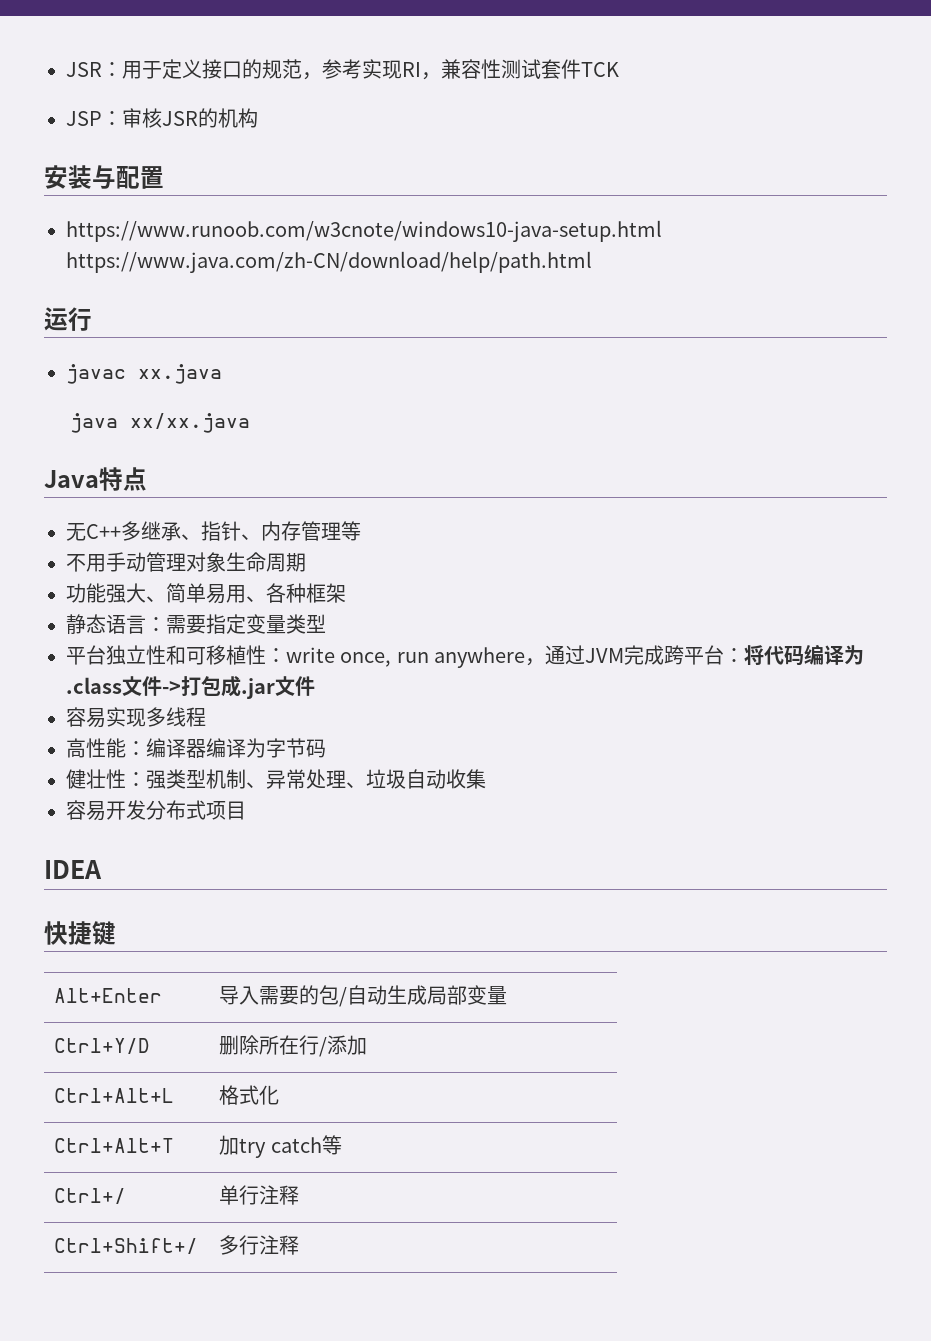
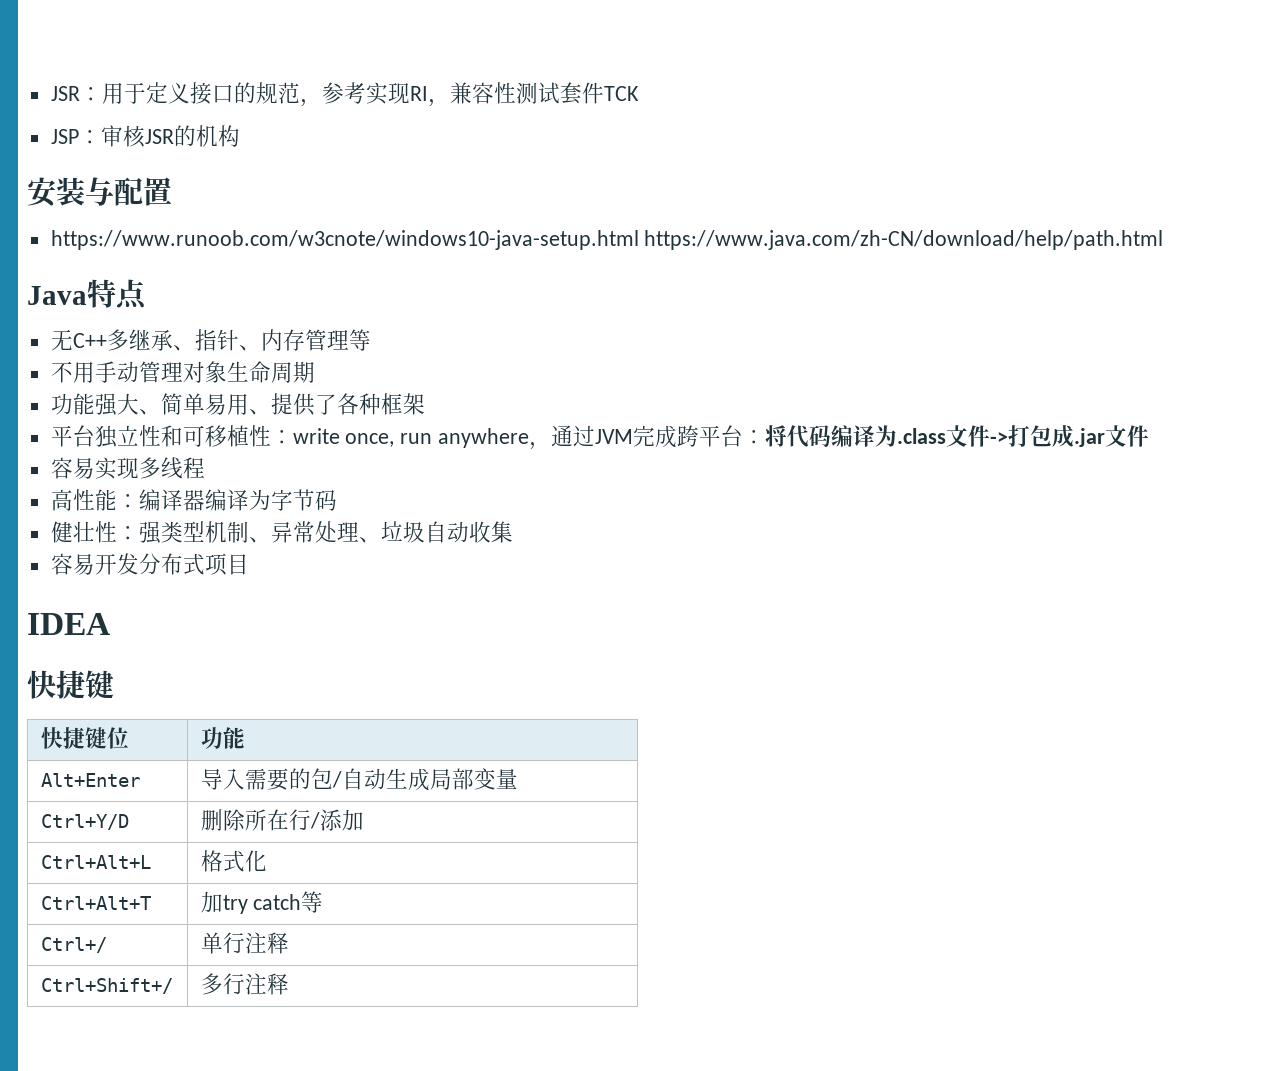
- 运行
- javac xx.java
- java xx/xx.java
- 功能强大、简单易用、各种框架
+ 功能强大、简单易用、提供了各种框架
- 静态语言：需要指定变量类型
+ 快捷键位 | 功能

